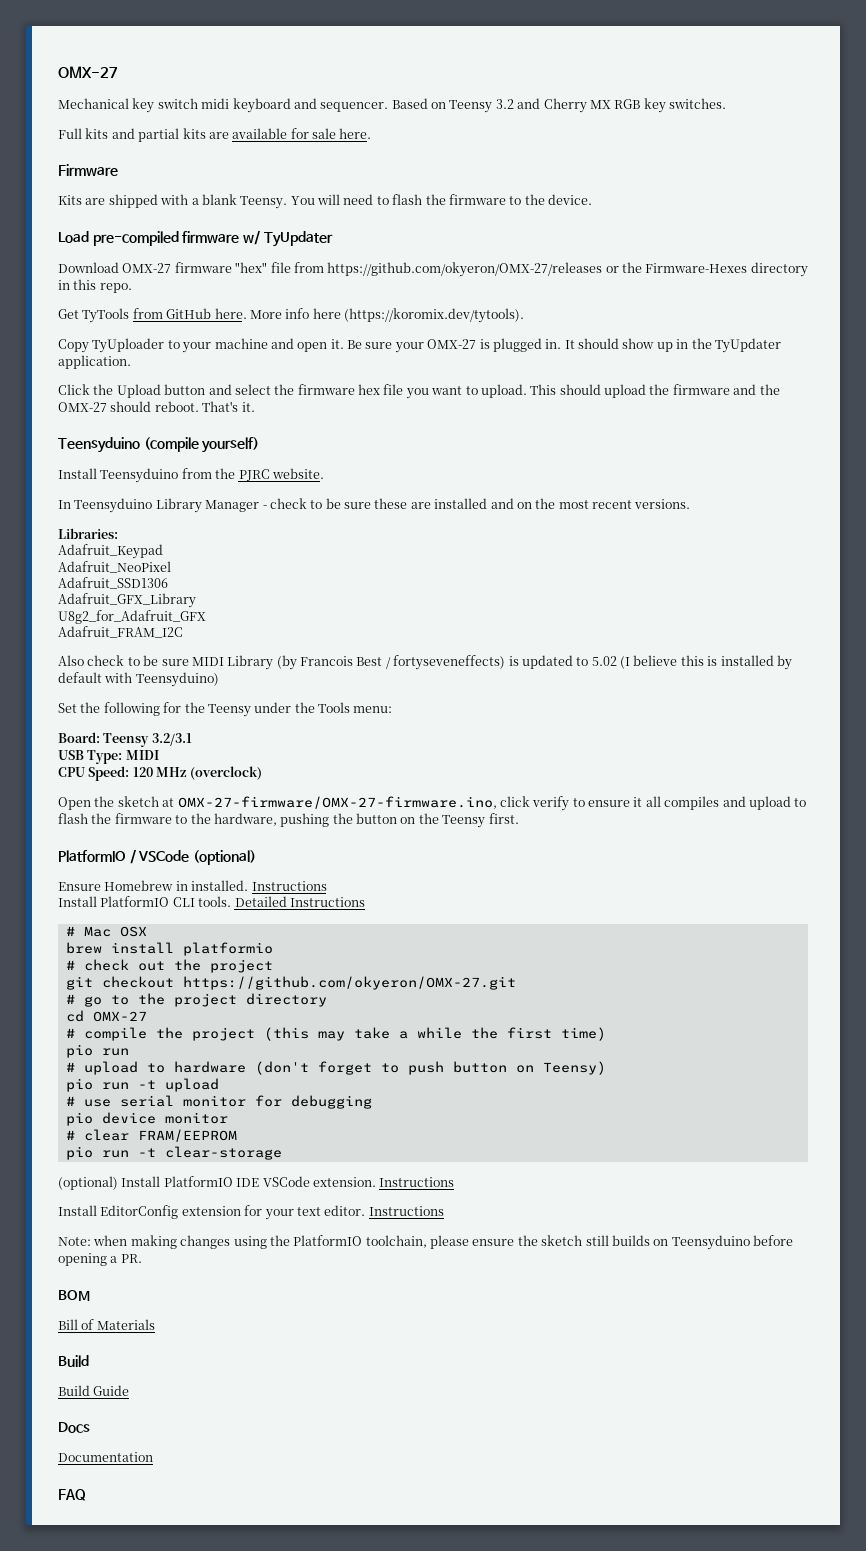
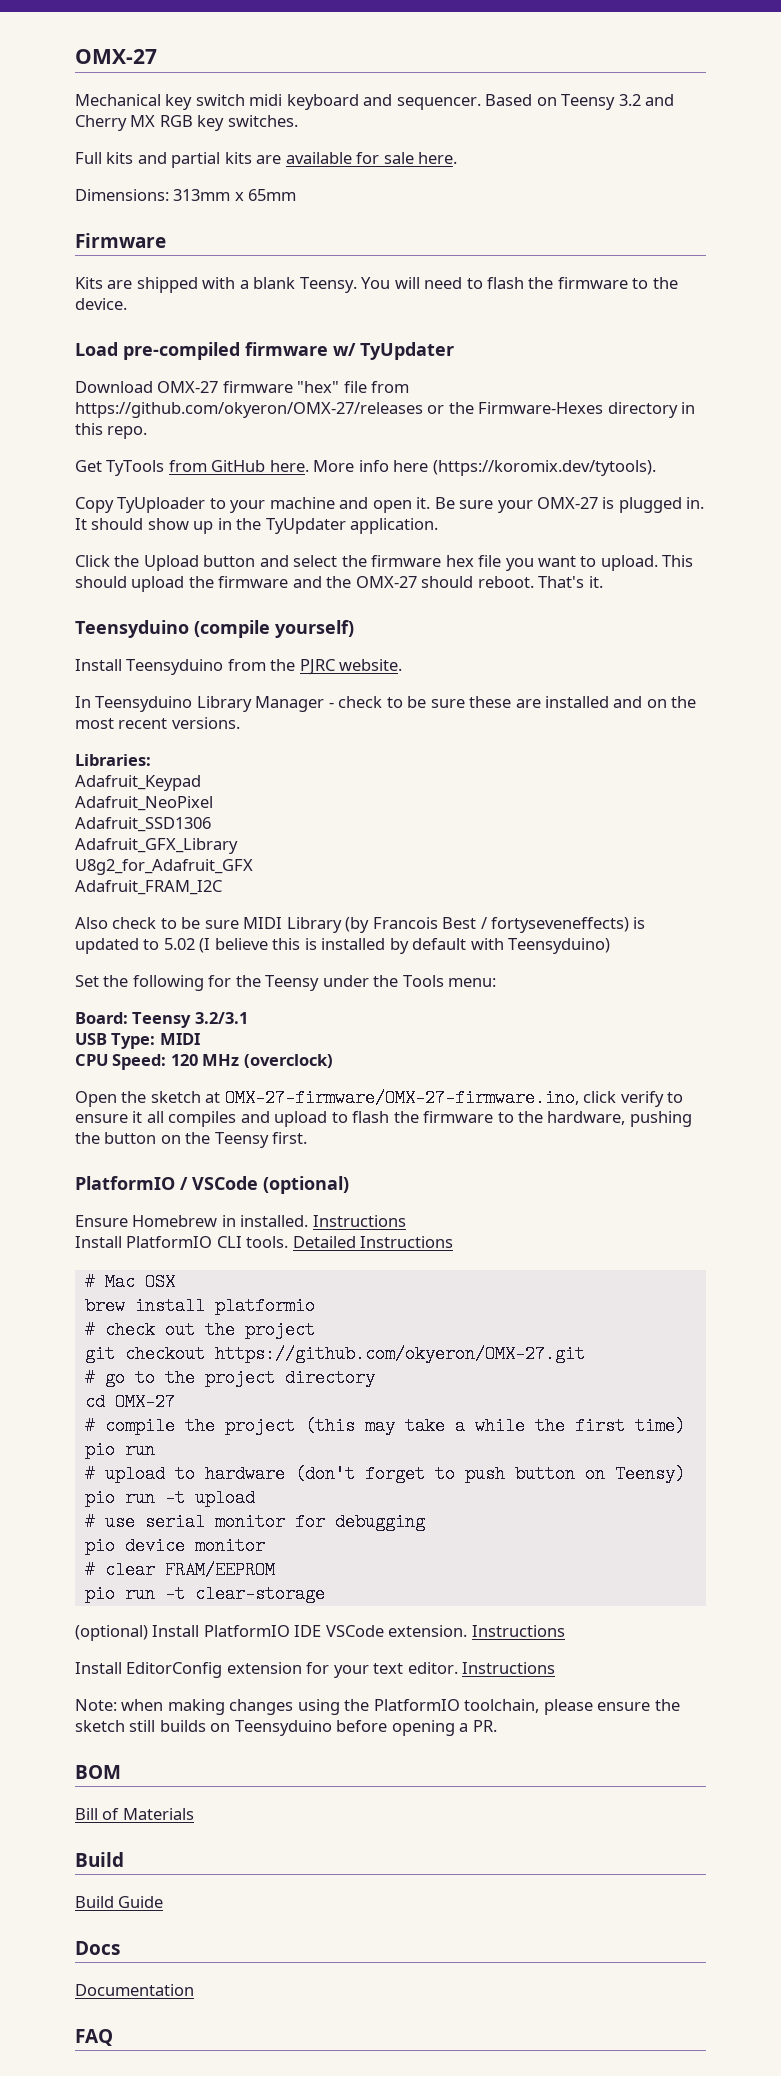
+ Dimensions: 313mm x 65mm

